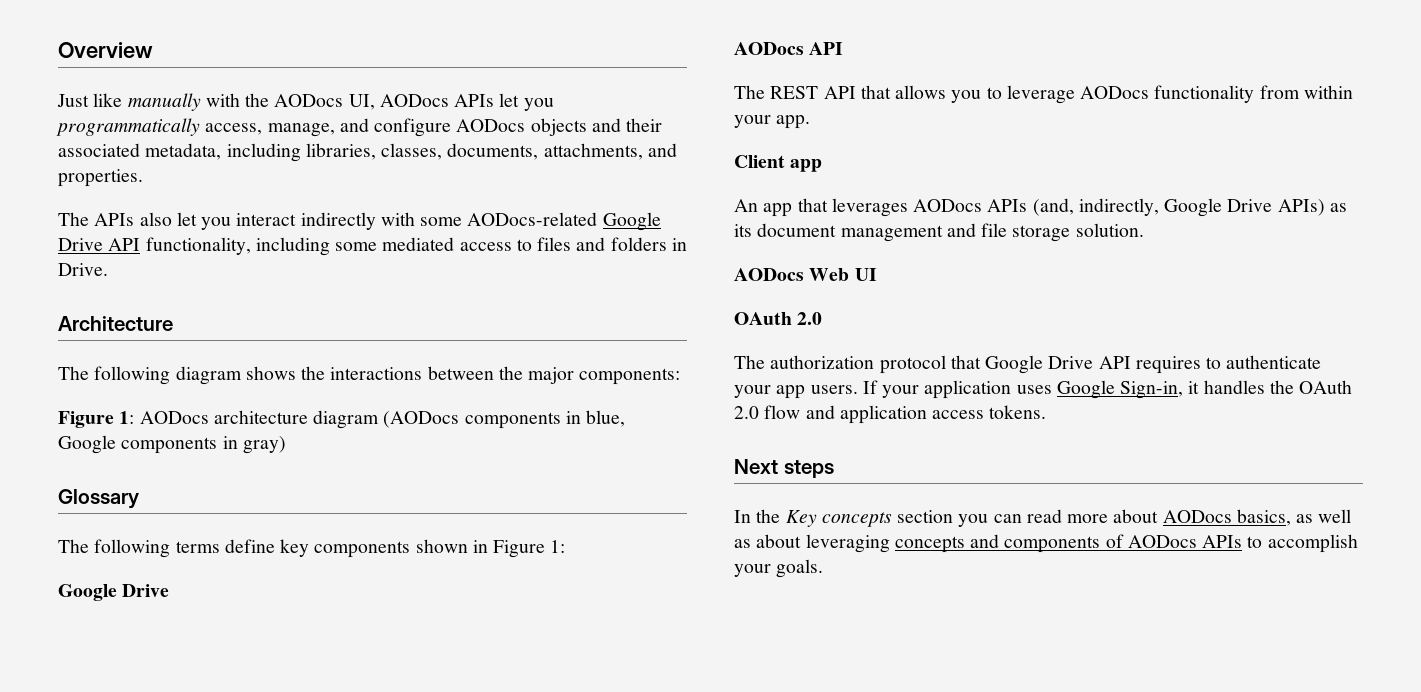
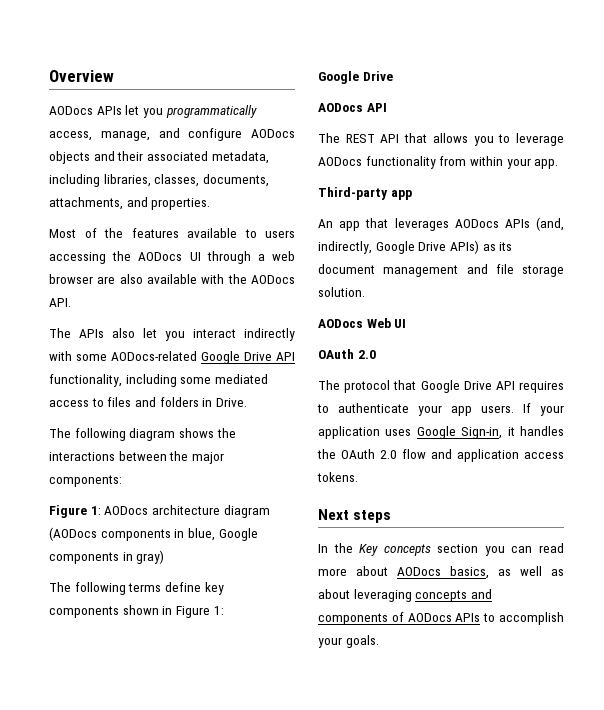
- Just like manually with the AODocs UI, AODocs APIs let you programmatically access, manage, and configure AODocs objects and their associated metadata, including libraries, classes, documents, attachments, and properties.
+ AODocs APIs let you programmatically access, manage, and configure AODocs objects and their associated metadata, including libraries, classes, documents, attachments, and properties.
+ Most of the features available to users accessing the AODocs UI through a web browser are also available with the AODocs API.
- Architecture
- Glossary
- Client app
+ Third-party app
- The authorization protocol that Google Drive API requires to authenticate your app users.
+ The protocol that Google Drive API requires to authenticate your app users.

